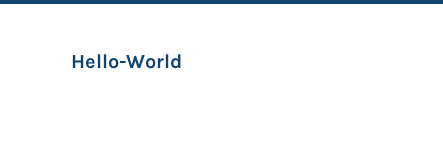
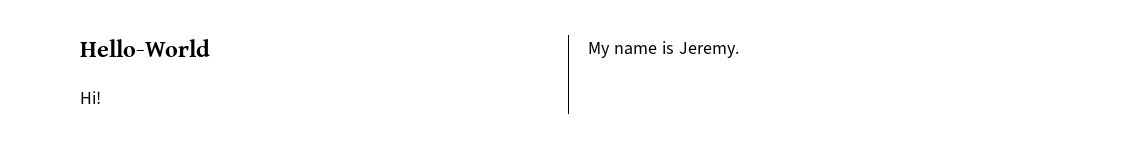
+ Hi!
+ My name is Jeremy.

